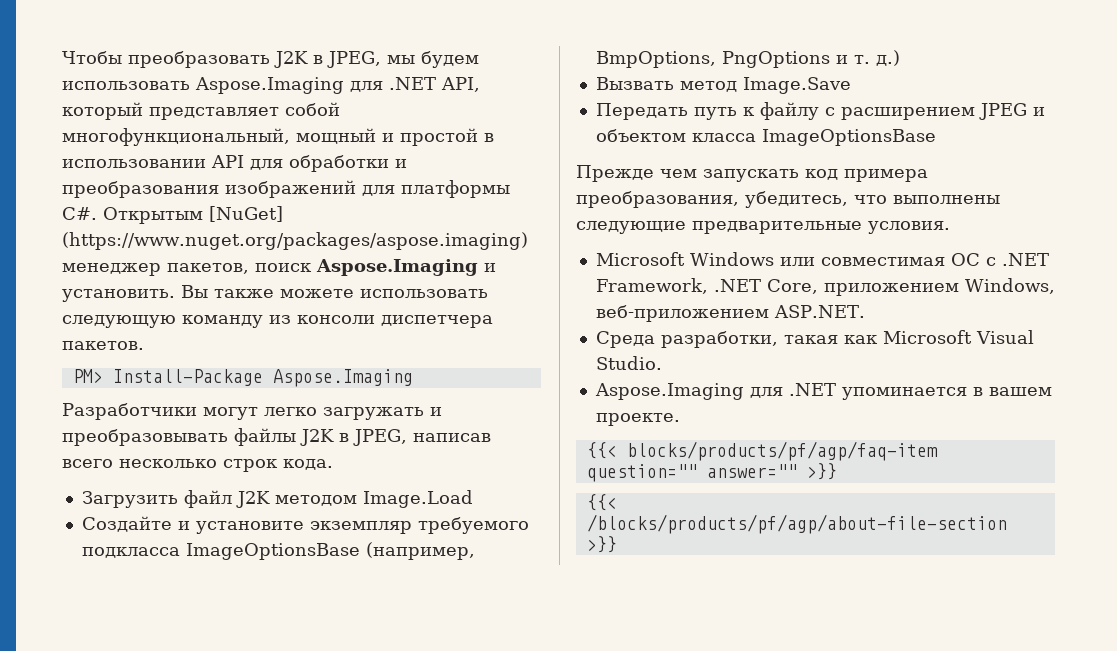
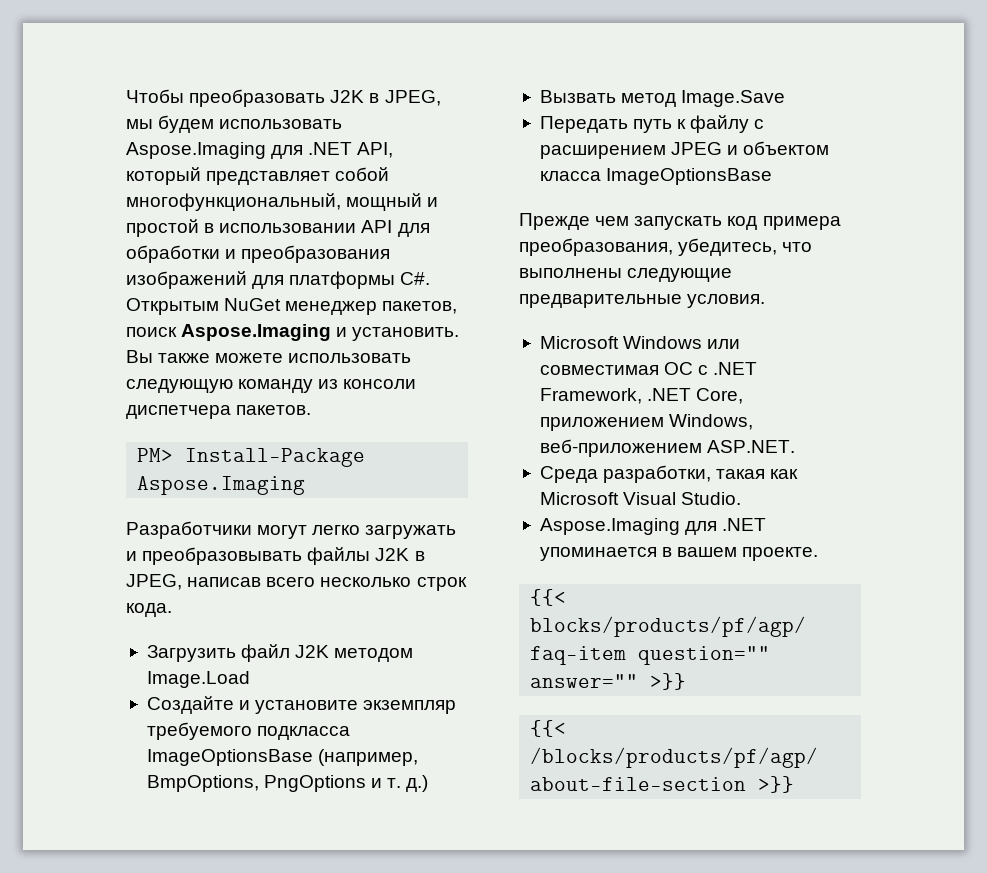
- Чтобы преобразовать J2K в JPEG, мы будем использовать Aspose.Imaging для .NET API, который представляет собой многофункциональный, мощный и простой в использовании API для обработки и преобразования изображений для платформы C#. Открытым [NuGet] (https://www.nuget.org/packages/aspose.imaging) менеджер пакетов, поиск Aspose.Imaging и установить.
+ Чтобы преобразовать J2K в JPEG, мы будем использовать Aspose.Imaging для .NET API, который представляет собой многофункциональный, мощный и простой в использовании API для обработки и преобразования изображений для платформы C#. Открытым NuGet менеджер пакетов, поиск Aspose.Imaging и установить.

